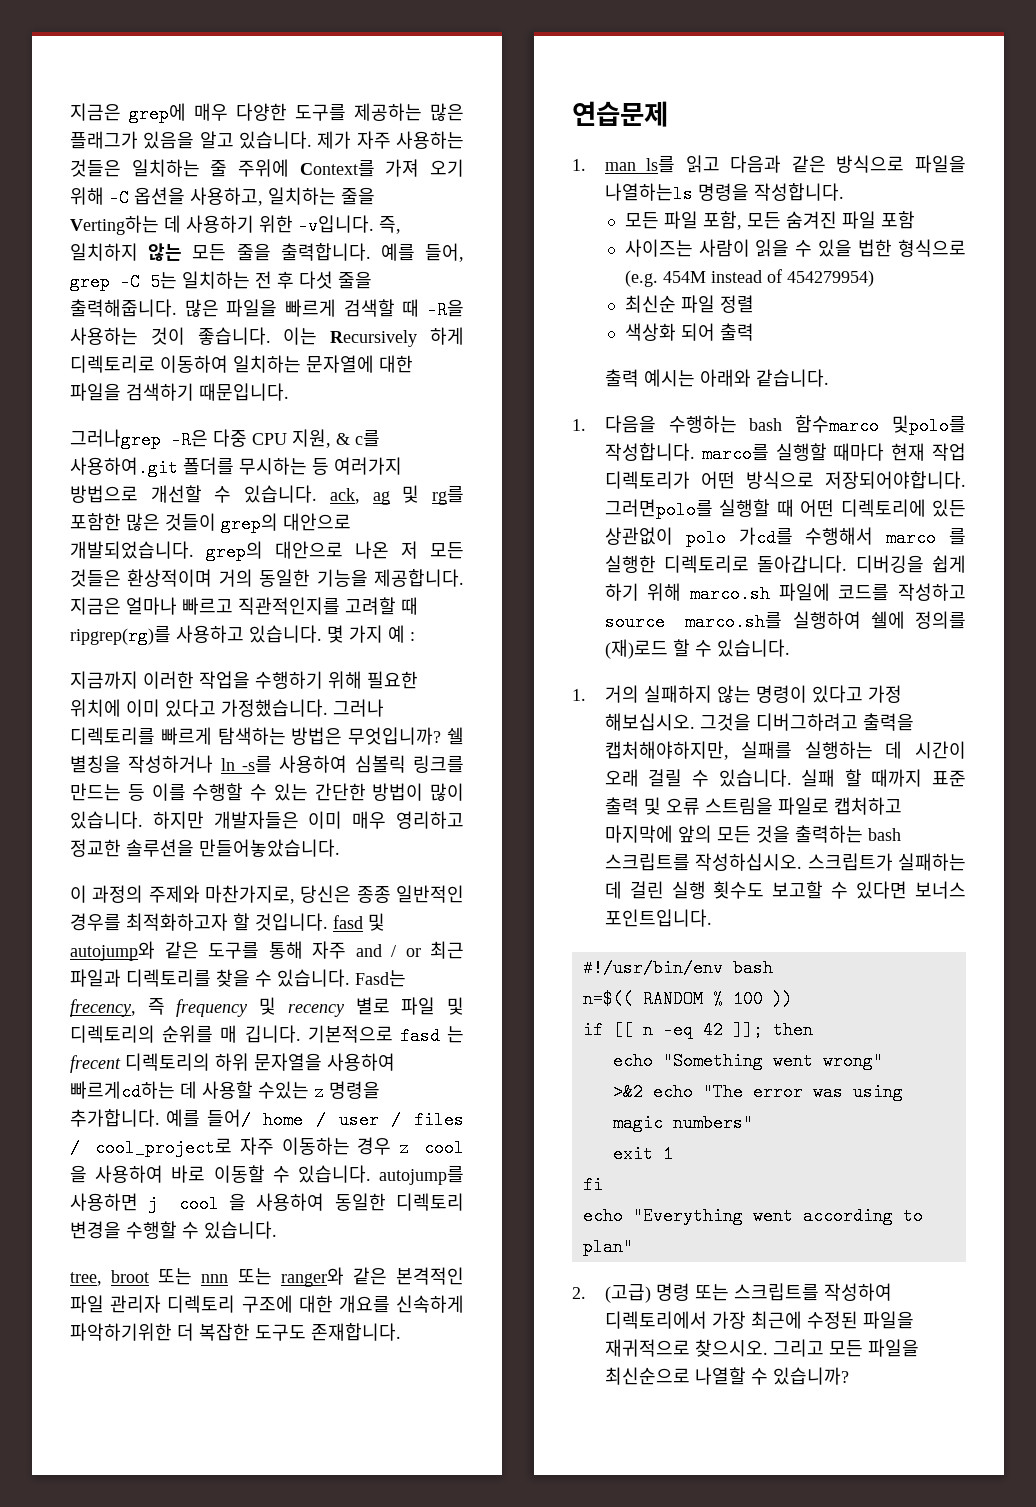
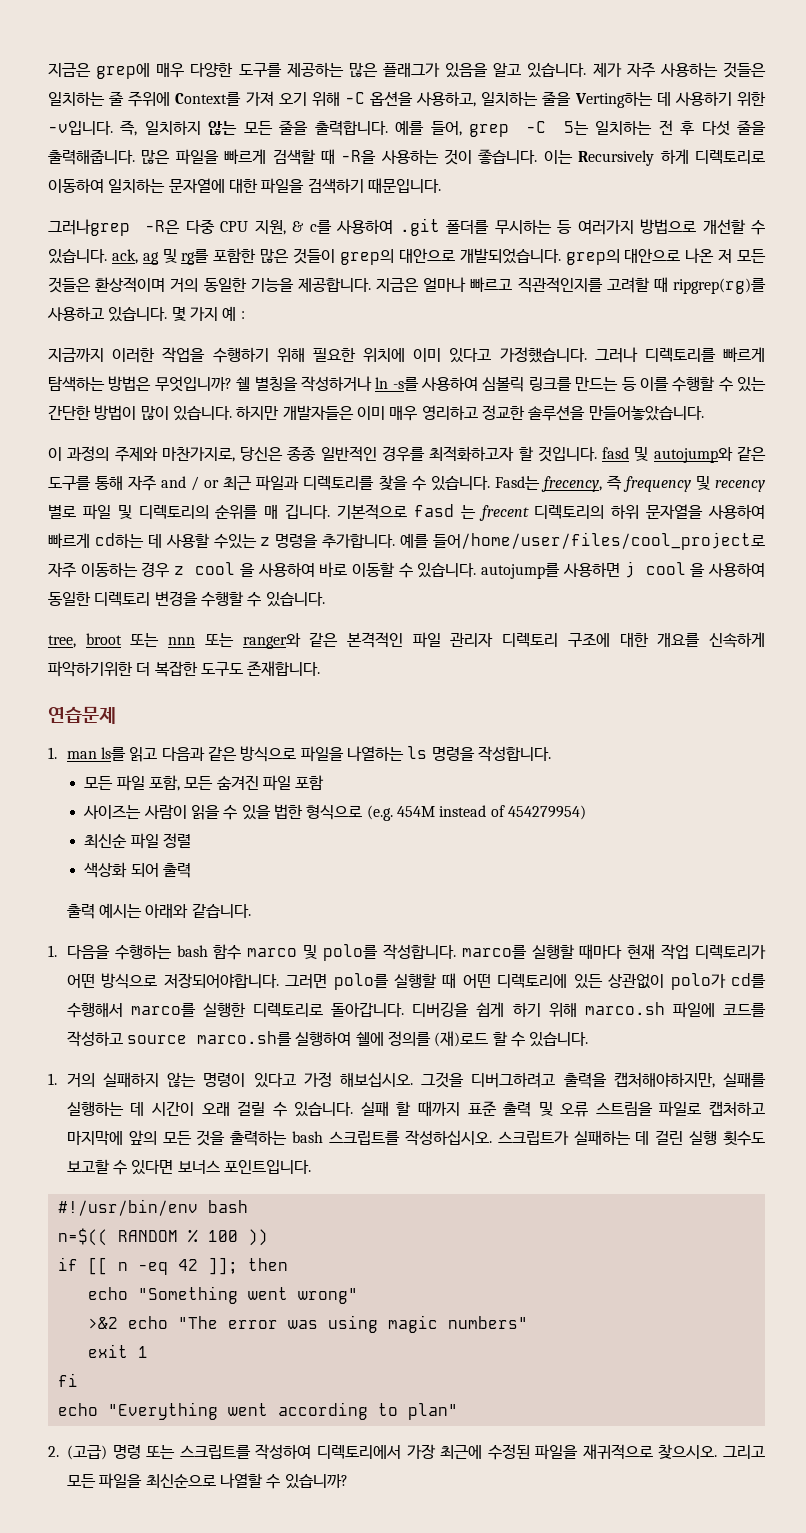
- 그러나grep -R은 다중 CPU 지원, & c를 사용하여.git 폴더를 무시하는 등 여러가지 방법으로 개선할 수 있습니다. ack, ag 및 rg를 포함한 많은 것들이 grep의 대안으로 개발되었습니다. grep의 대안으로 나온 저 모든 것들은 환상적이며 거의 동일한 기능을 제공합니다.
+ 그러나grep -R은 다중 CPU 지원, & c를 사용하여 .git 폴더를 무시하는 등 여러가지 방법으로 개선할 수 있습니다. ack, ag 및 rg를 포함한 많은 것들이 grep의 대안으로 개발되었습니다. grep의 대안으로 나온 저 모든 것들은 환상적이며 거의 동일한 기능을 제공합니다.
- 기본적으로 fasd 는 frecent 디렉토리의 하위 문자열을 사용하여 빠르게cd하는 데 사용할 수있는 z 명령을 추가합니다.
+ 기본적으로 fasd 는 frecent 디렉토리의 하위 문자열을 사용하여 빠르게 cd하는 데 사용할 수있는 z 명령을 추가합니다.
- 예를 들어/ home / user / files / cool_project로 자주 이동하는 경우 z cool 을 사용하여 바로 이동할 수 있습니다. autojump를 사용하면 j cool 을 사용하여 동일한 디렉토리 변경을 수행할 수 있습니다.
+ 예를 들어/home/user/files/cool_project로 자주 이동하는 경우 z cool 을 사용하여 바로 이동할 수 있습니다. autojump를 사용하면 j cool 을 사용하여 동일한 디렉토리 변경을 수행할 수 있습니다.
- 1. man ls를 읽고 다음과 같은 방식으로 파일을 나열하는ls 명령을 작성합니다.
+ 1. man ls를 읽고 다음과 같은 방식으로 파일을 나열하는 ls 명령을 작성합니다.
- 1. 다음을 수행하는 bash 함수marco 및polo를 작성합니다. marco를 실행할 때마다 현재 작업 디렉토리가 어떤 방식으로 저장되어야합니다.
+ 1. 다음을 수행하는 bash 함수 marco 및 polo를 작성합니다. marco를 실행할 때마다 현재 작업 디렉토리가 어떤 방식으로 저장되어야합니다.
- 그러면polo를 실행할 때 어떤 디렉토리에 있든 상관없이 polo 가cd를 수행해서 marco 를 실행한 디렉토리로 돌아갑니다.
+ 그러면 polo를 실행할 때 어떤 디렉토리에 있든 상관없이 polo가 cd를 수행해서 marco를 실행한 디렉토리로 돌아갑니다.

